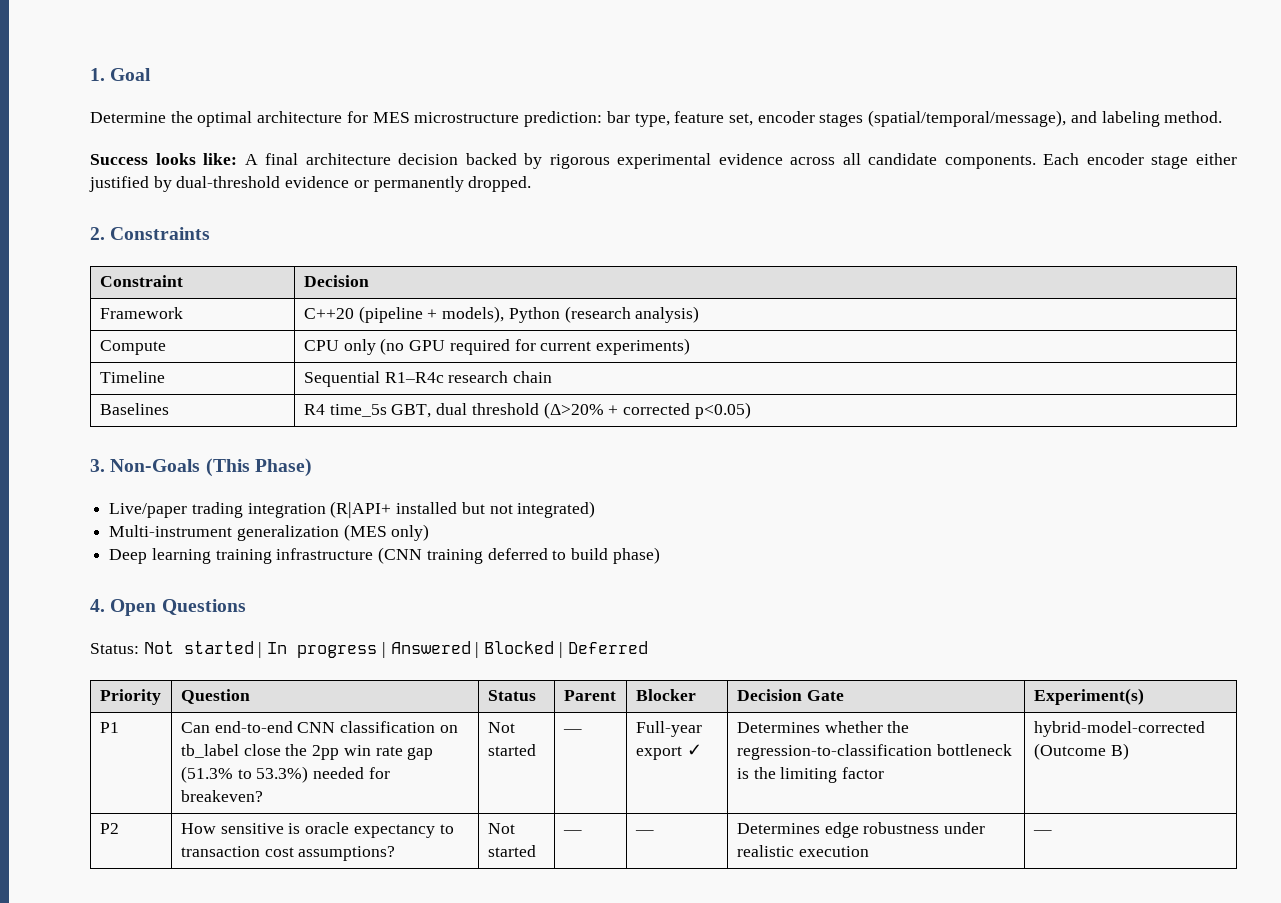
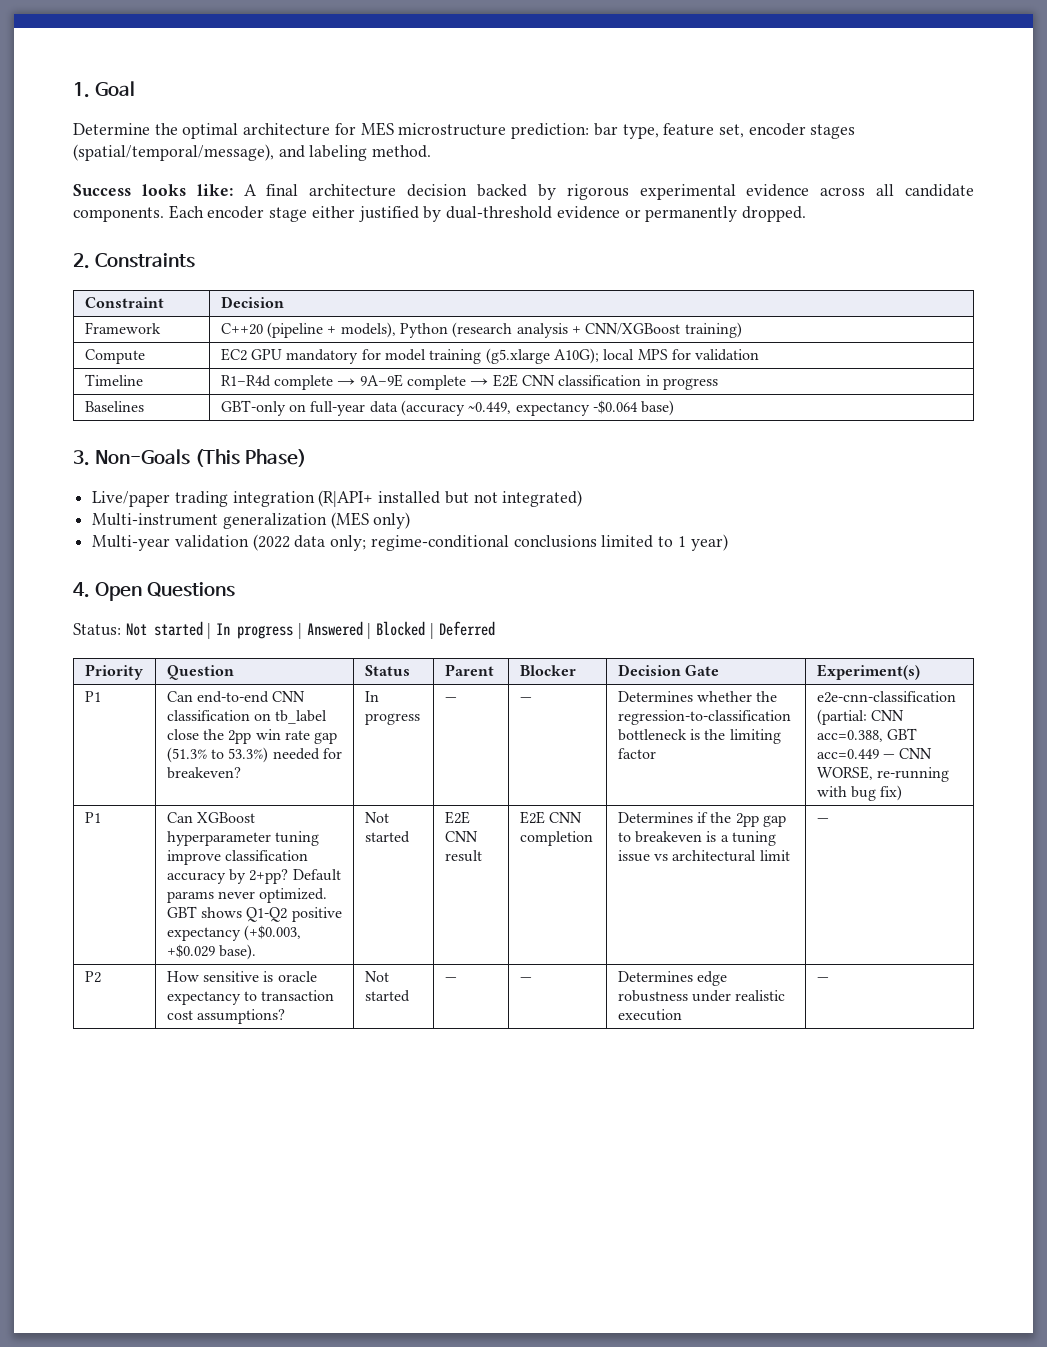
- Framework | C++20 (pipeline + models), Python (research analysis)
- Compute | CPU only (no GPU required for current experiments)
- Timeline | Sequential R1–R4c research chain
- Baselines | R4 time_5s GBT, dual threshold (Δ>20% + corrected p<0.05)
+ Framework | C++20 (pipeline + models), Python (research analysis + CNN/XGBoost training)
+ Compute | EC2 GPU mandatory for model training (g5.xlarge A10G); local MPS for validation
+ Timeline | R1–R4d complete → 9A–9E complete → E2E CNN classification in progress
+ Baselines | GBT-only on full-year data (accuracy ~0.449, expectancy -$0.064 base)
- Deep learning training infrastructure (CNN training deferred to build phase)
+ Multi-year validation (2022 data only; regime-conditional conclusions limited to 1 year)
- Not started | — | Full-year export ✓
+ In progress | — | —
- hybrid-model-corrected (Outcome B)
+ e2e-cnn-classification (partial: CNN acc=0.388, GBT acc=0.449 — CNN WORSE, re-running with bug fix)
+ P1 | Can XGBoost hyperparameter tuning improve classification accuracy by 2+pp? Default params never optimized. GBT shows Q1-Q2 positive expectancy (+$0.003, +$0.029 base). | Not started | E2E CNN result | E2E CNN completion | Determines if the 2pp gap to breakeven is a tuning issue vs architectural limit | —

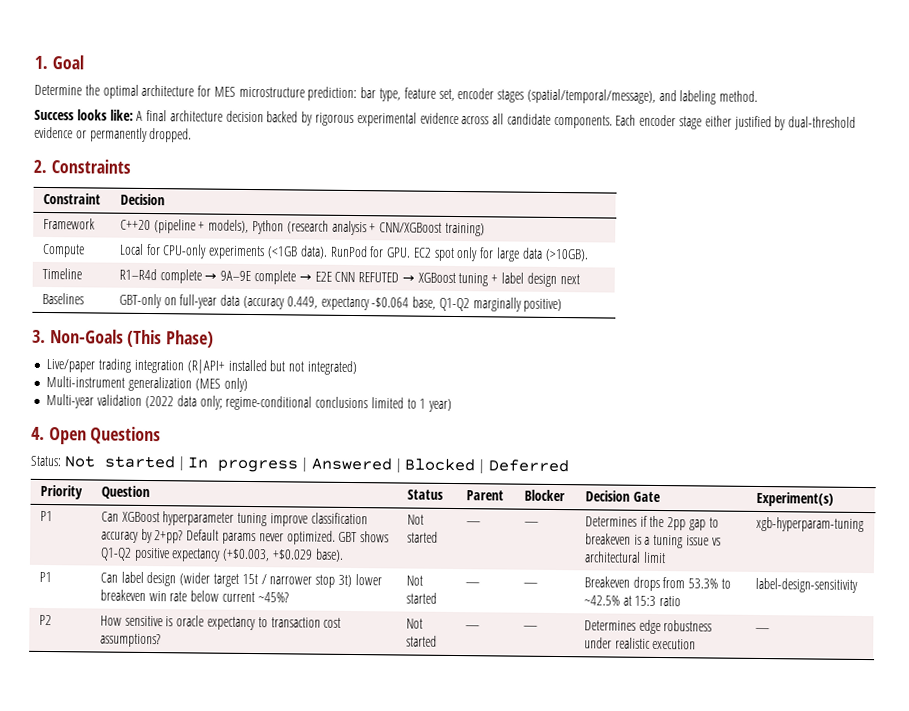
- Compute | EC2 GPU mandatory for model training (g5.xlarge A10G); local MPS for validation
+ Compute | Local for CPU-only experiments (<1GB data). RunPod for GPU. EC2 spot only for large data (>10GB).
- Timeline | R1–R4d complete → 9A–9E complete → E2E CNN classification in progress
+ Timeline | R1–R4d complete → 9A–9E complete → E2E CNN REFUTED → XGBoost tuning + label design next
- Baselines | GBT-only on full-year data (accuracy ~0.449, expectancy -$0.064 base)
+ Baselines | GBT-only on full-year data (accuracy 0.449, expectancy -$0.064 base, Q1-Q2 marginally positive)
- P1 | Can end-to-end CNN classification on tb_label close the 2pp win rate gap (51.3% to 53.3%) needed for breakeven? | In progress | — | — | Determines whether the regression-to-classification bottleneck is the limiting factor | e2e-cnn-classification (partial: CNN acc=0.388, GBT acc=0.449 — CNN WORSE, re-running with bug fix)
- GBT shows Q1-Q2 positive expectancy (+$0.003, +$0.029 base). | Not started | E2E CNN result | E2E CNN completion
+ GBT shows Q1-Q2 positive expectancy (+$0.003, +$0.029 base). | Not started | — | —
- Determines if the 2pp gap to breakeven is a tuning issue vs architectural limit | —
+ Determines if the 2pp gap to breakeven is a tuning issue vs architectural limit | xgb-hyperparam-tuning
+ P1 | Can label design (wider target 15t / narrower stop 3t) lower breakeven win rate below current ~45%? | Not started | — | — | Breakeven drops from 53.3% to ~42.5% at 15:3 ratio | label-design-sensitivity

